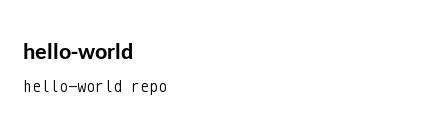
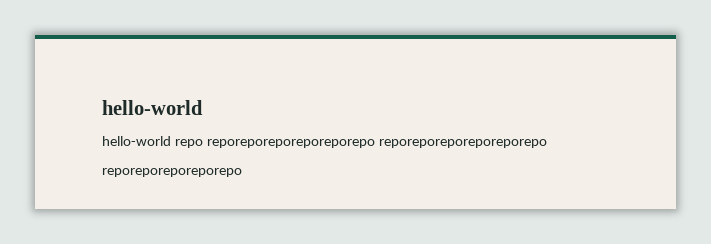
- hello-world repo
+ hello-world repo reporeporeporeporeporepo reporeporeporeporeporepo
+ reporeporeporeporepo

